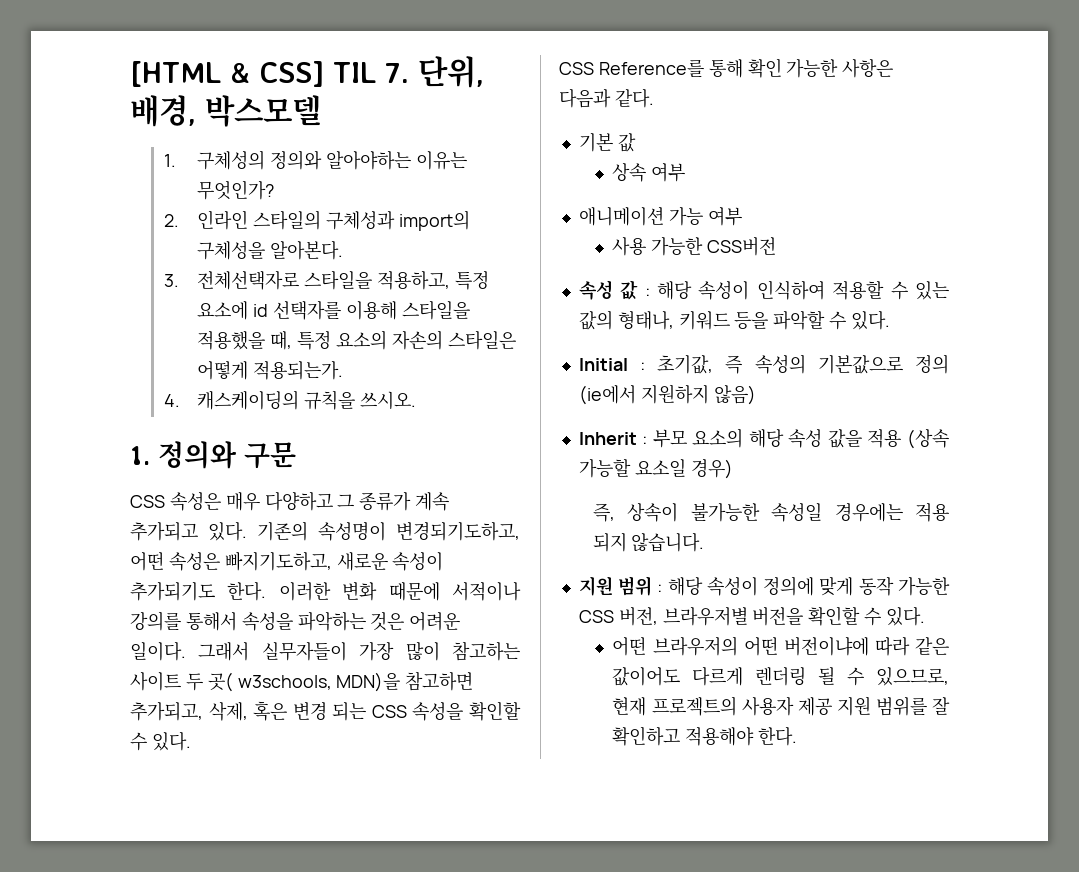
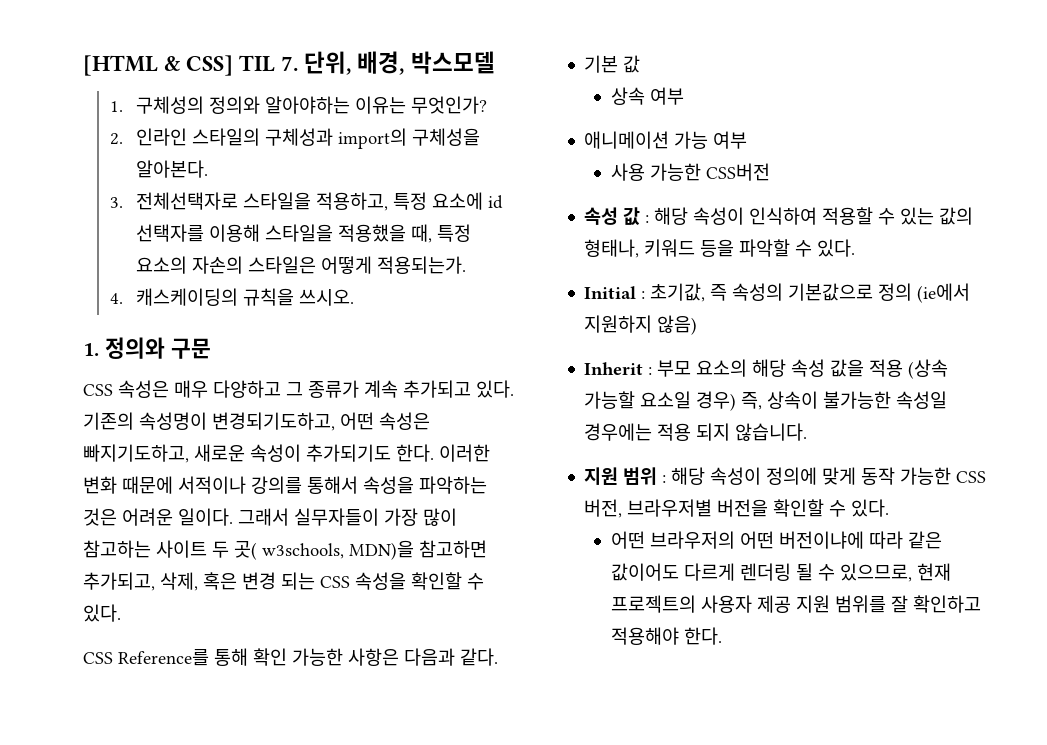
- Inherit : 부모 요소의 해당 속성 값을 적용 (상속 가능할 요소일 경우)
- 즉, 상속이 불가능한 속성일 경우에는 적용 되지 않습니다.
+ Inherit : 부모 요소의 해당 속성 값을 적용 (상속 가능할 요소일 경우) 즉, 상속이 불가능한 속성일 경우에는 적용 되지 않습니다.

